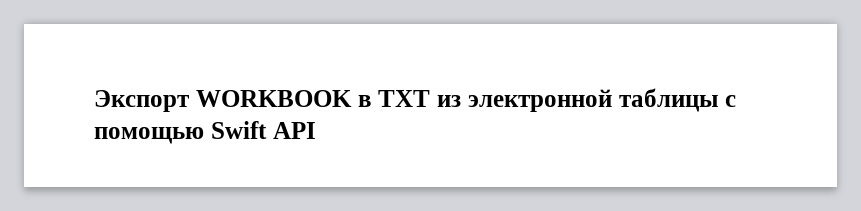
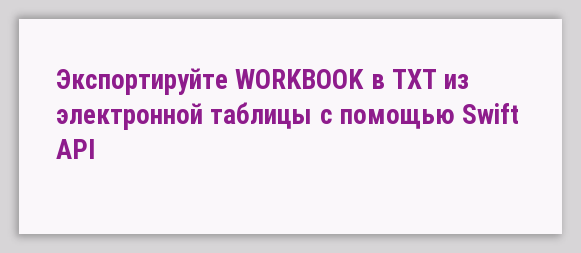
- Экспорт WORKBOOK в TXT из электронной таблицы с помощью Swift API
+ Экспортируйте WORKBOOK в TXT из электронной таблицы с помощью Swift API

